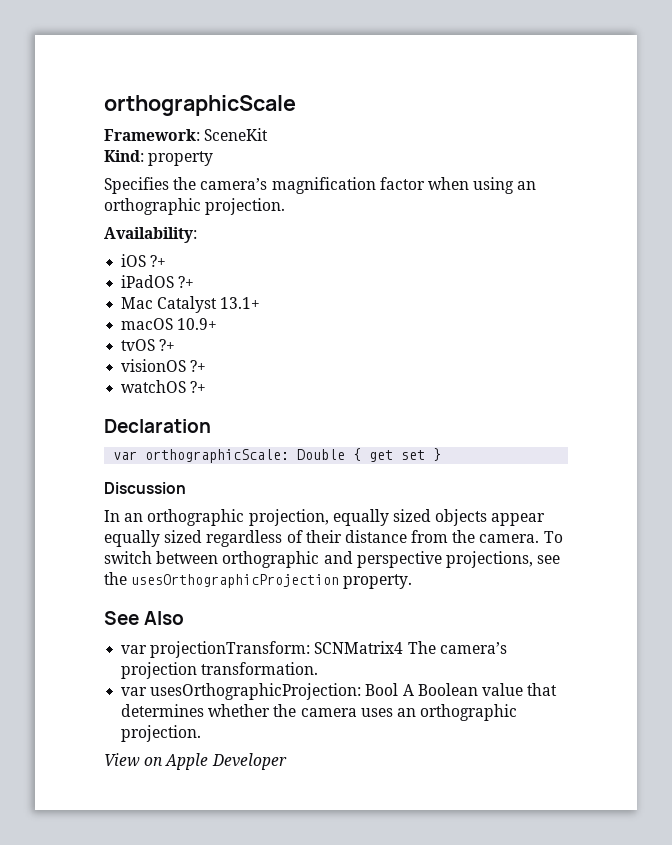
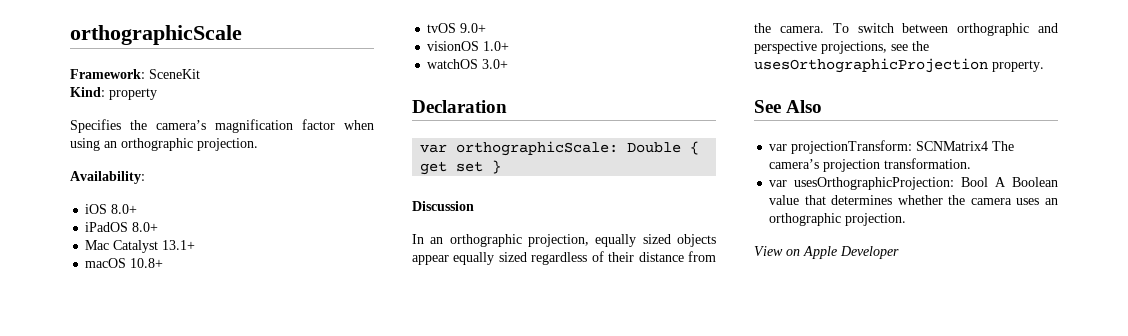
- iOS ?+
+ iOS 8.0+
- iPadOS ?+
+ iPadOS 8.0+
- macOS 10.9+
+ macOS 10.8+
- tvOS ?+
+ tvOS 9.0+
- visionOS ?+
+ visionOS 1.0+
- watchOS ?+
+ watchOS 3.0+

